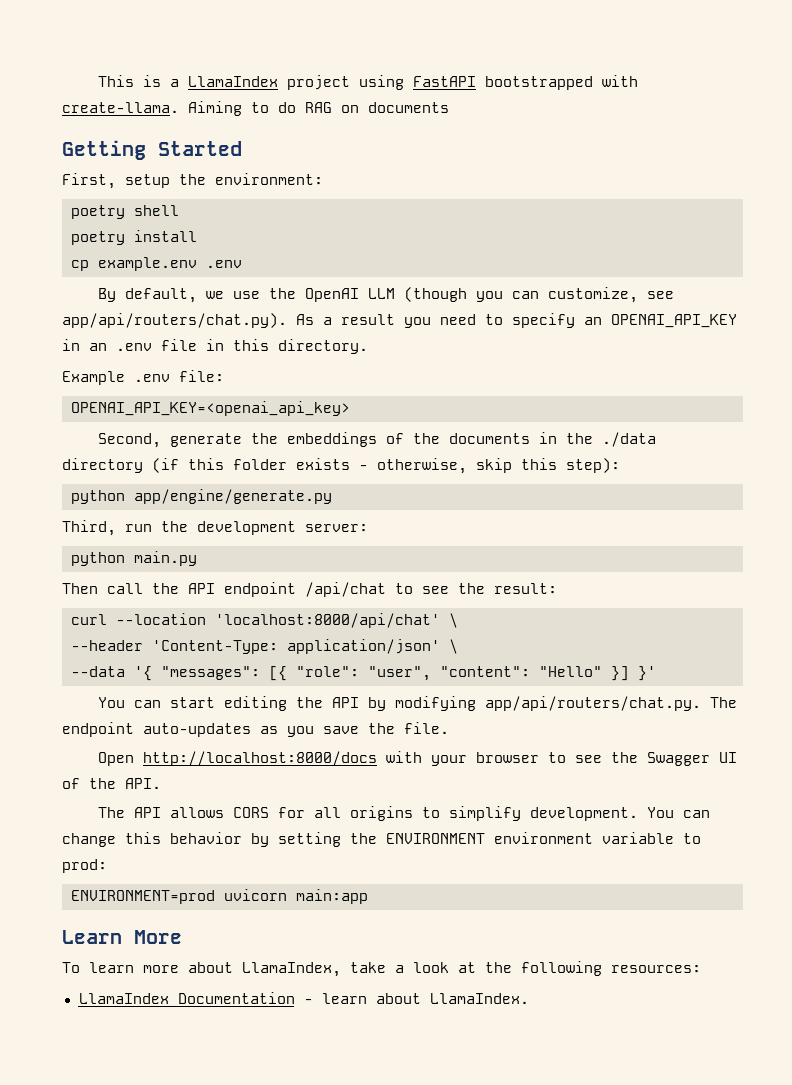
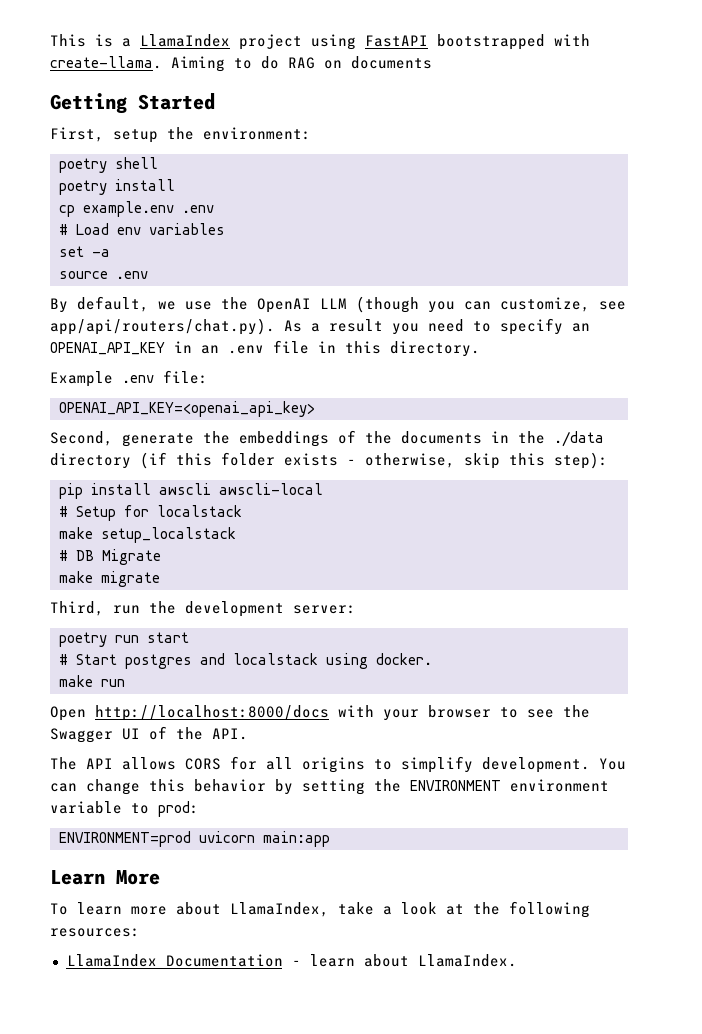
+ # Load env variables
+ set -a
+ source .env
- python app/engine/generate.py
+ pip install awscli awscli-local
+ # Setup for localstack
+ make setup_localstack
+ # DB Migrate
+ make migrate
- python main.py
- Then call the API endpoint /api/chat to see the result:
- curl --location 'localhost:8000/api/chat' \
- --header 'Content-Type: application/json' \
- --data '{ "messages": [{ "role": "user", "content": "Hello" }] }'
- You can start editing the API by modifying app/api/routers/chat.py. The endpoint auto-updates as you save the file.
+ poetry run start
+ # Start postgres and localstack using docker.
+ make run

